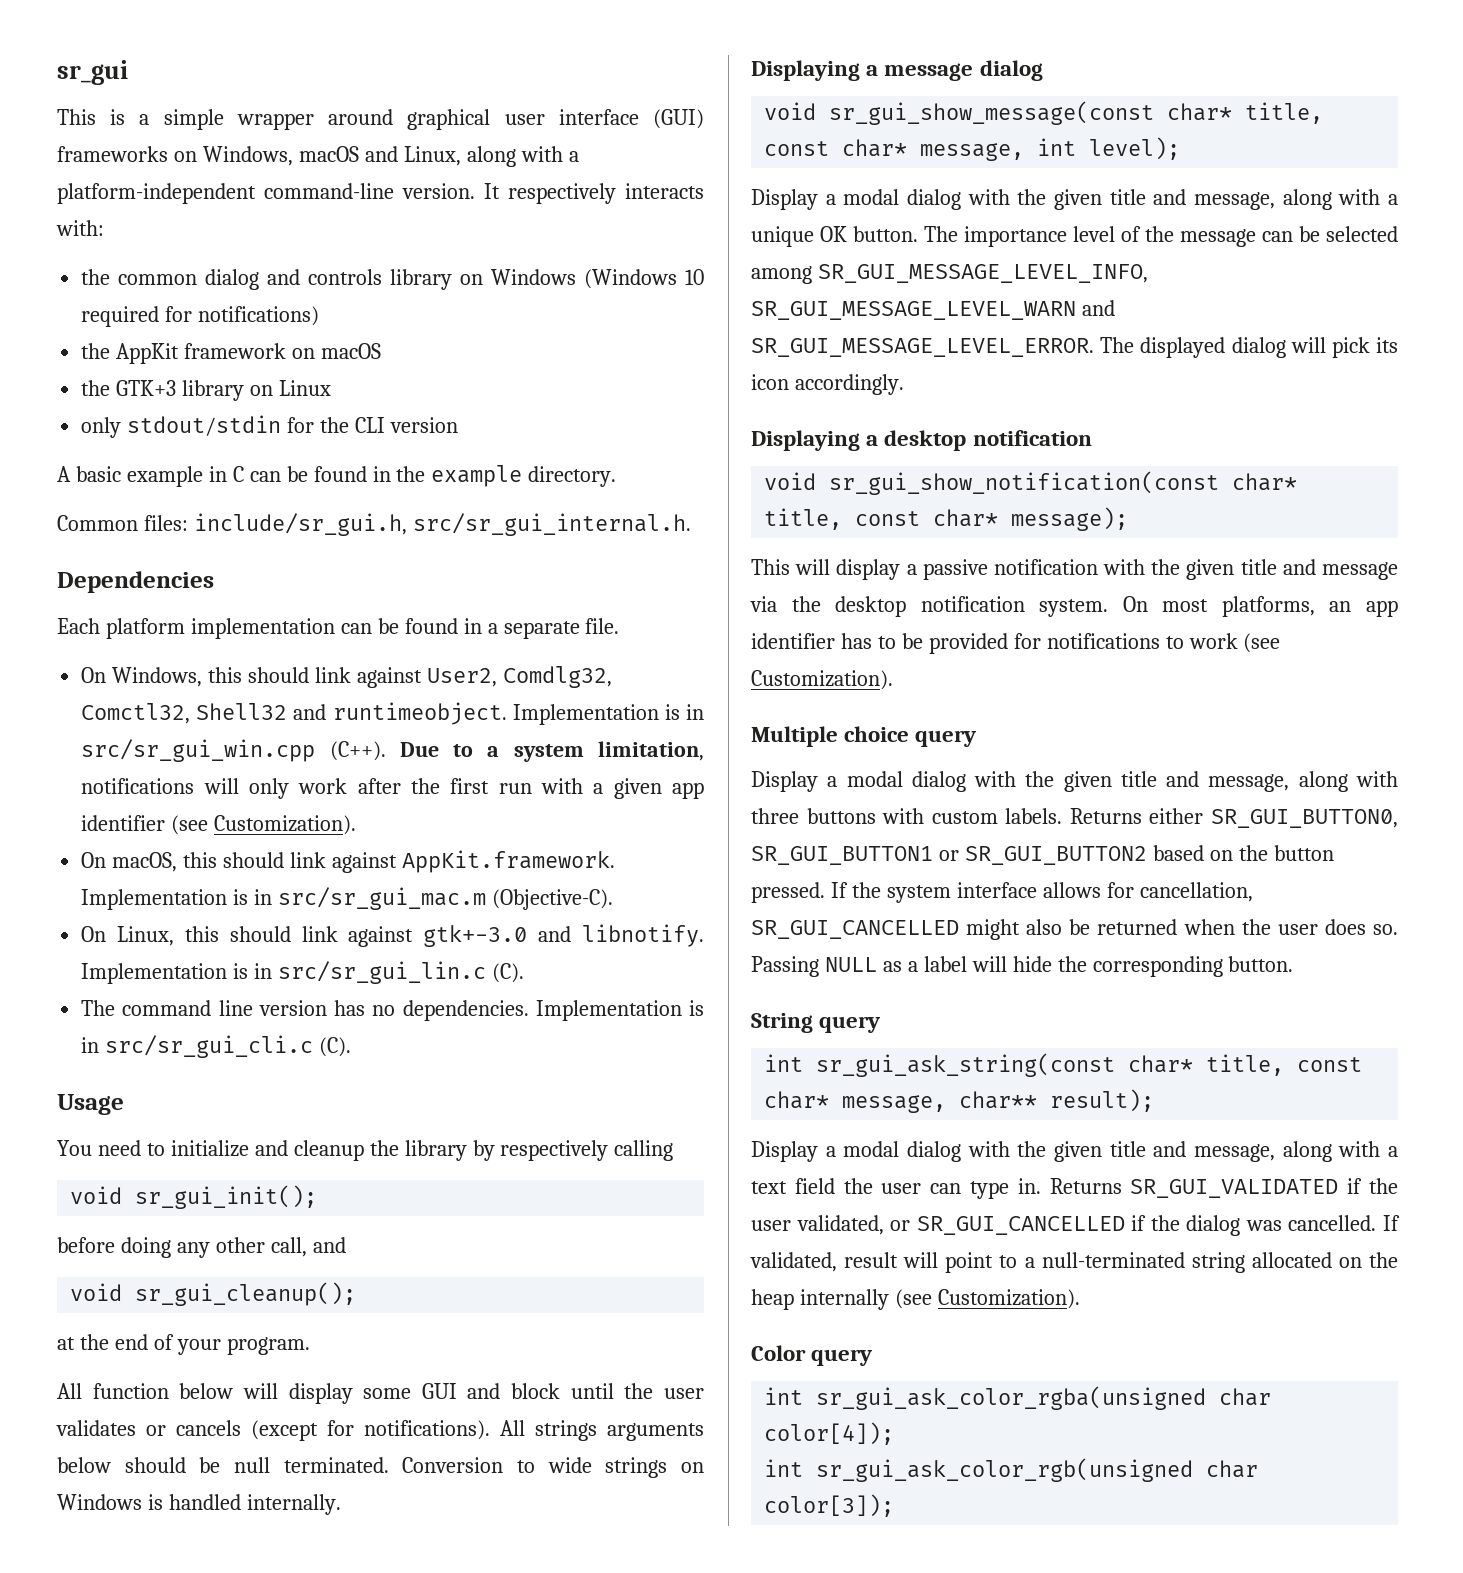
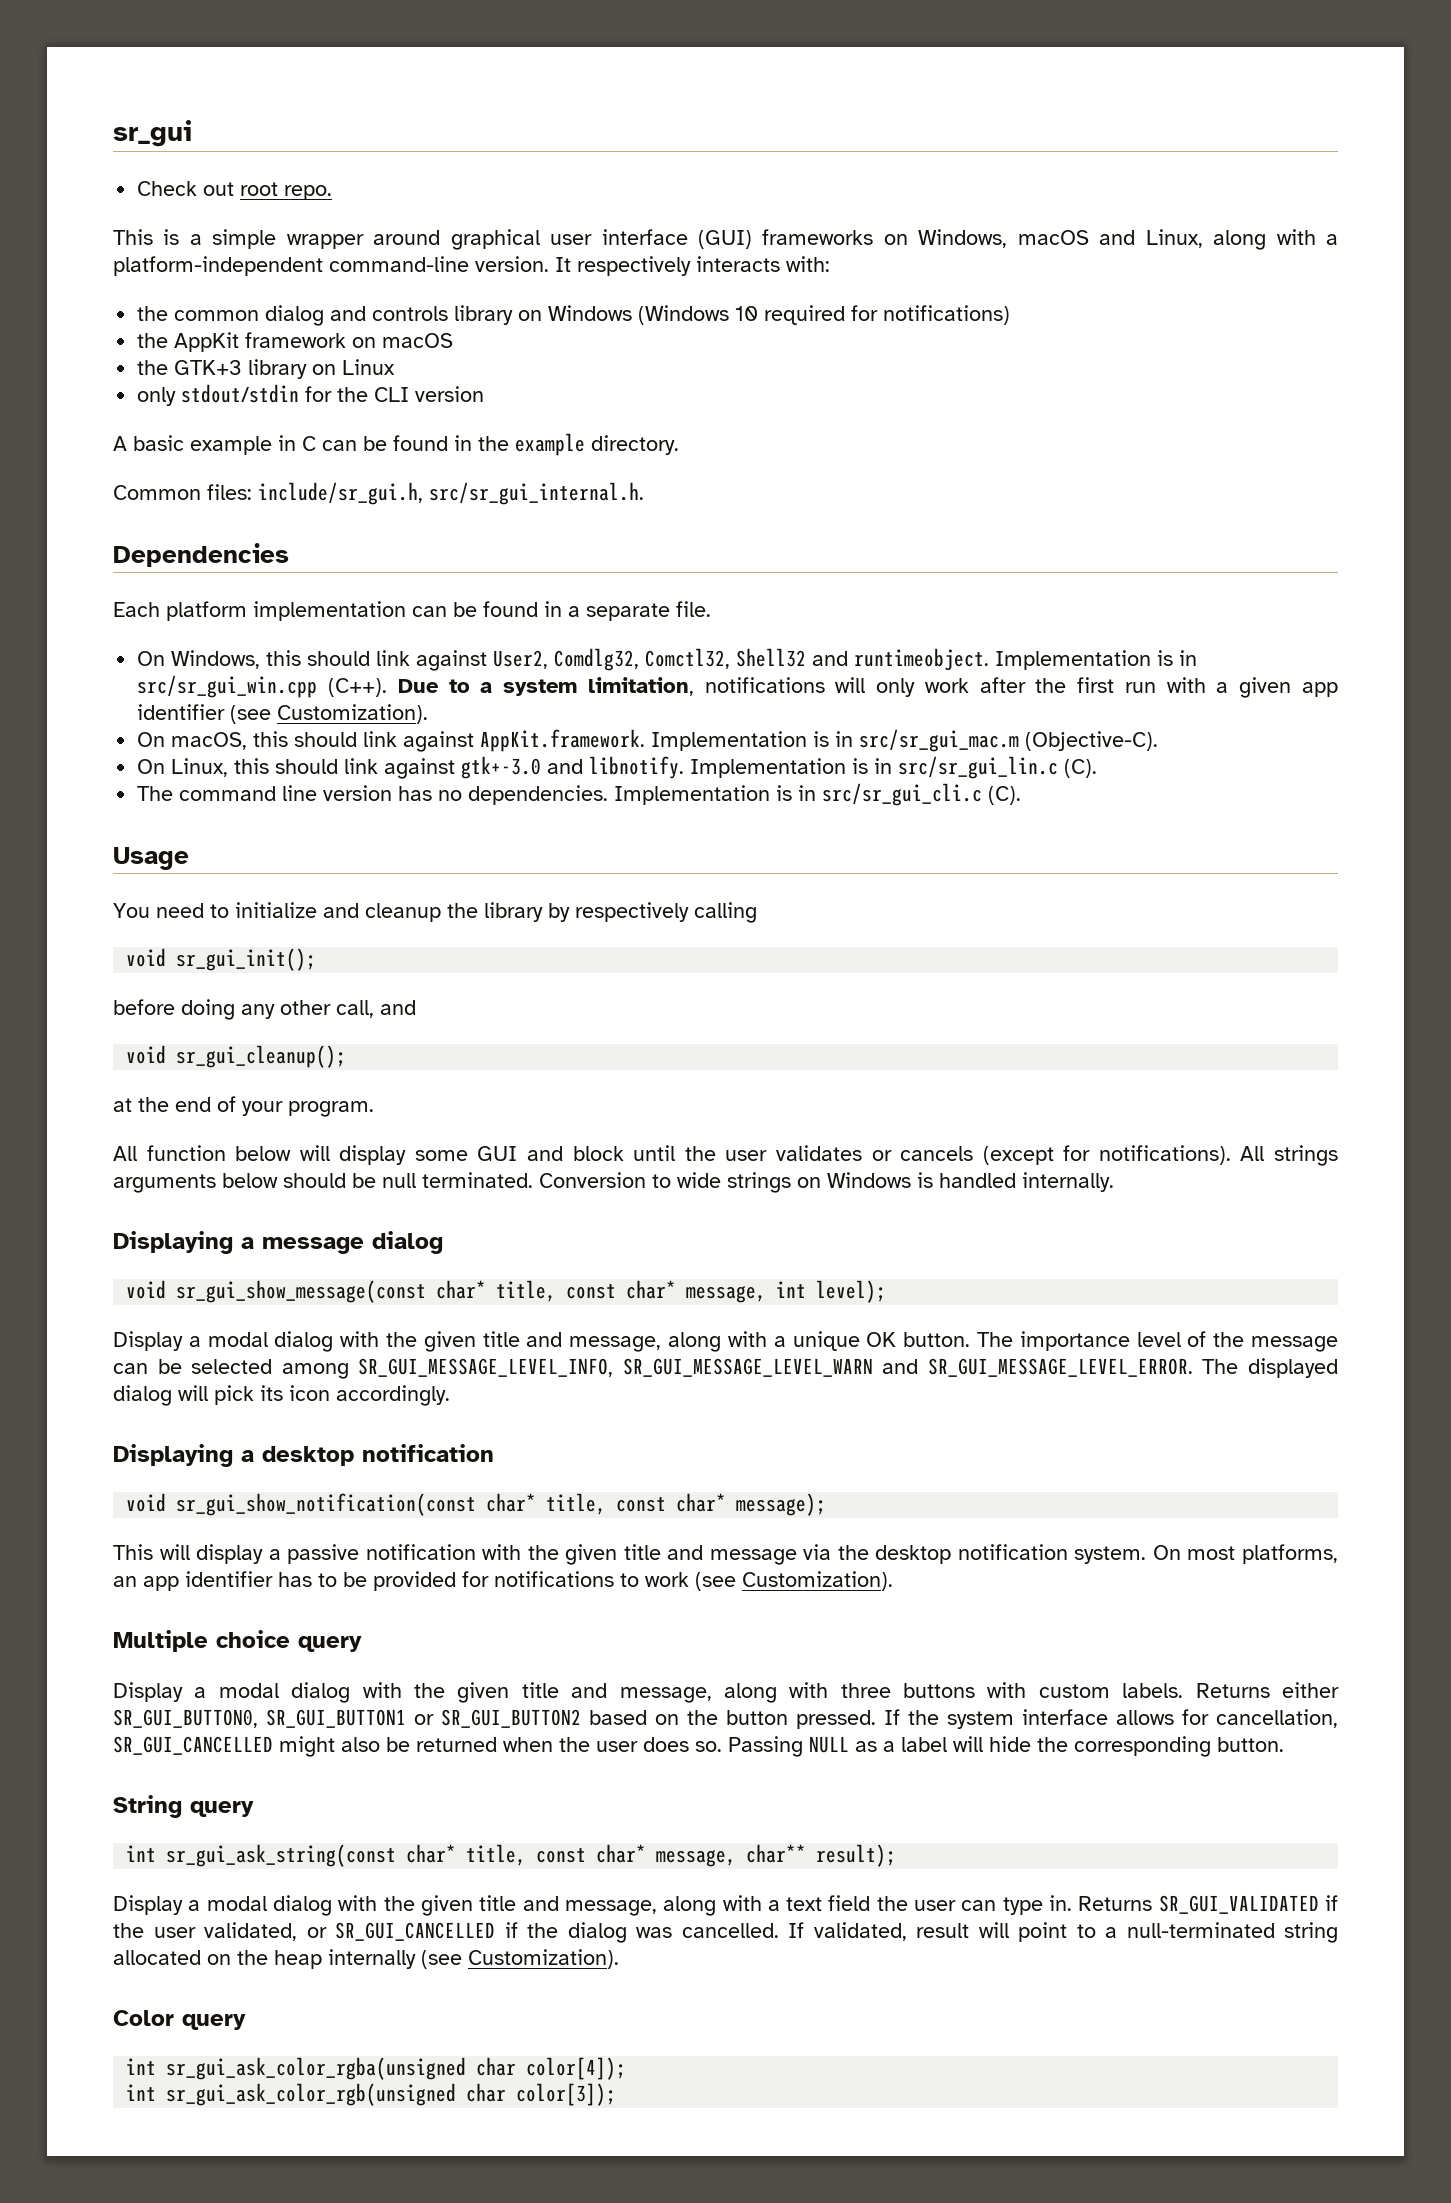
+ Check out root repo.

